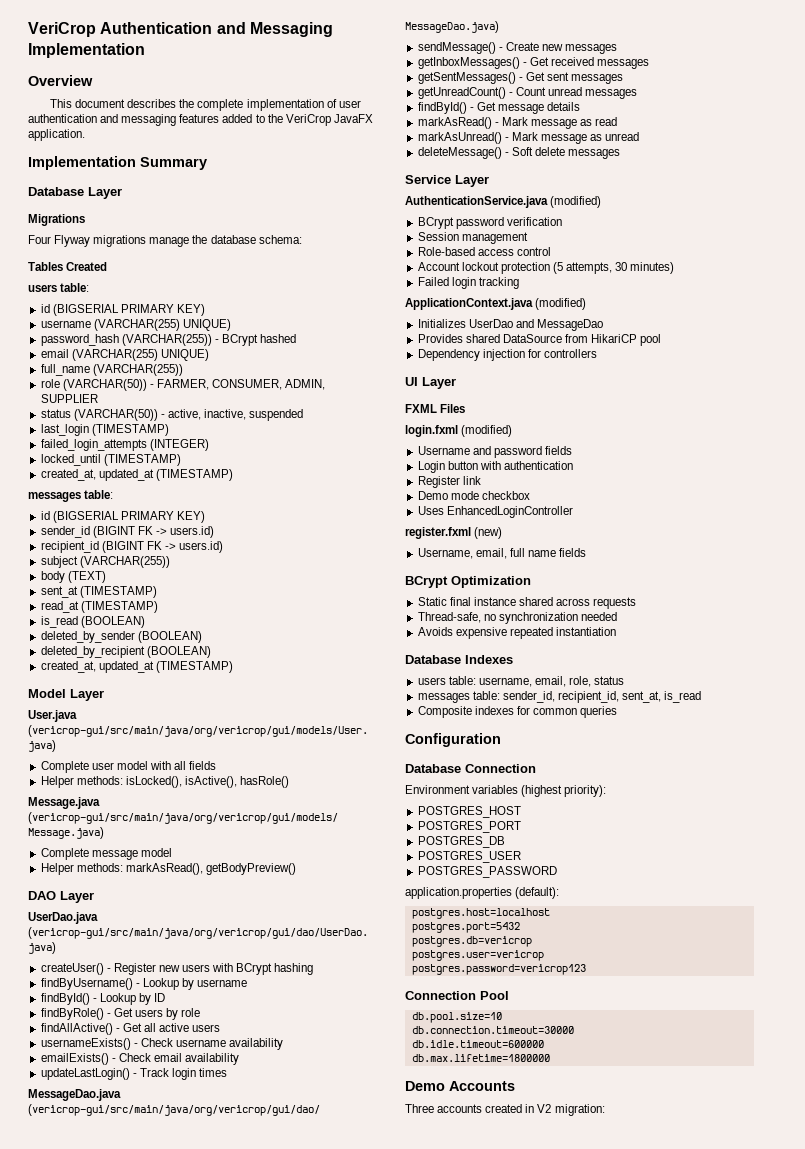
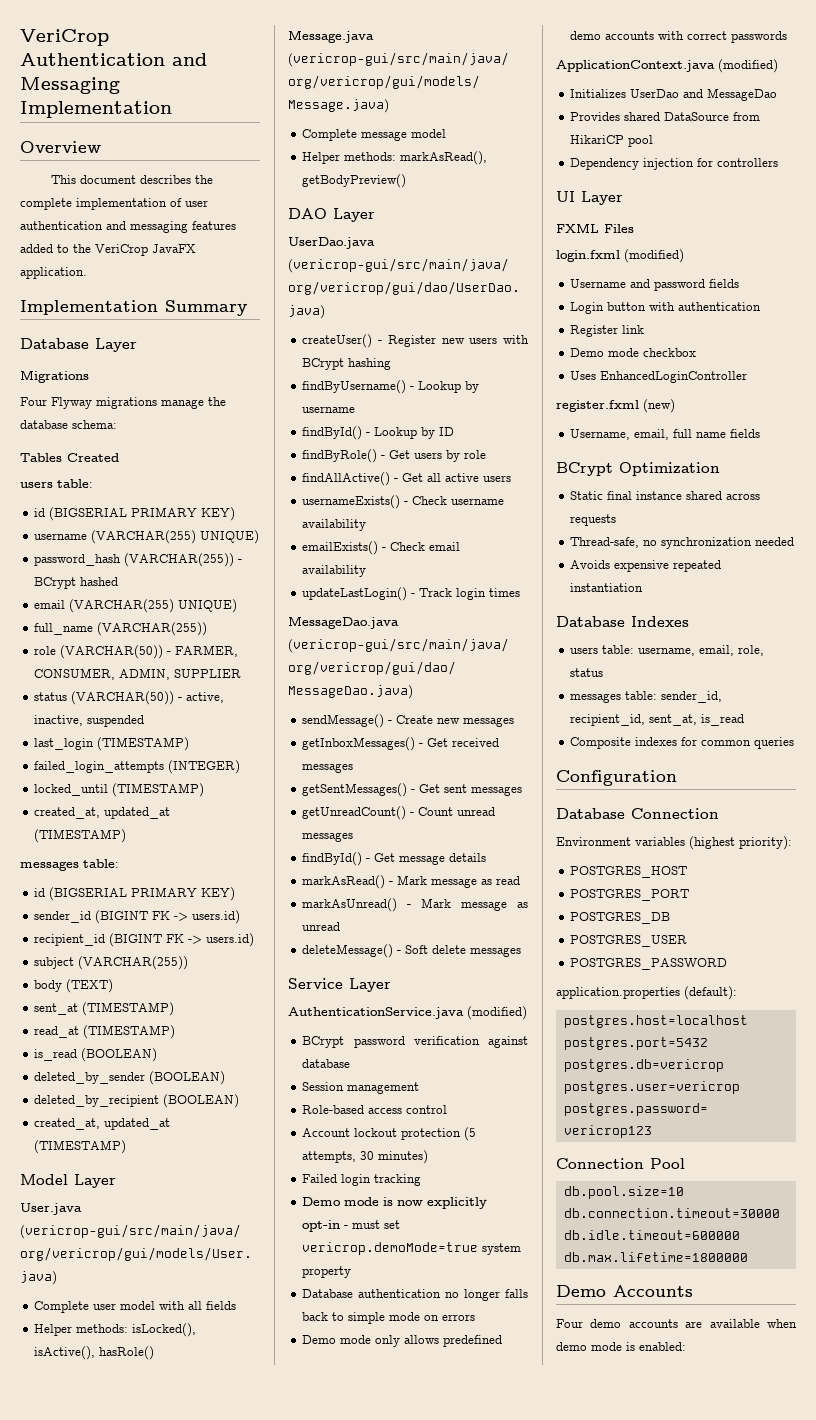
- BCrypt password verification
+ BCrypt password verification against database
+ Demo mode is now explicitly opt-in - must set vericrop.demoMode=true system property
+ Database authentication no longer falls back to simple mode on errors
+ Demo mode only allows predefined demo accounts with correct passwords
- Three accounts created in V2 migration:
+ Four demo accounts are available when demo mode is enabled:

